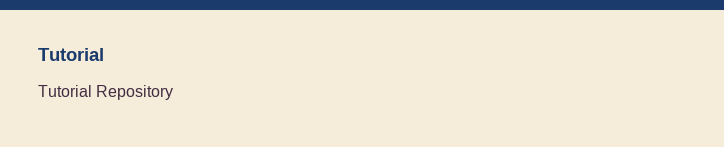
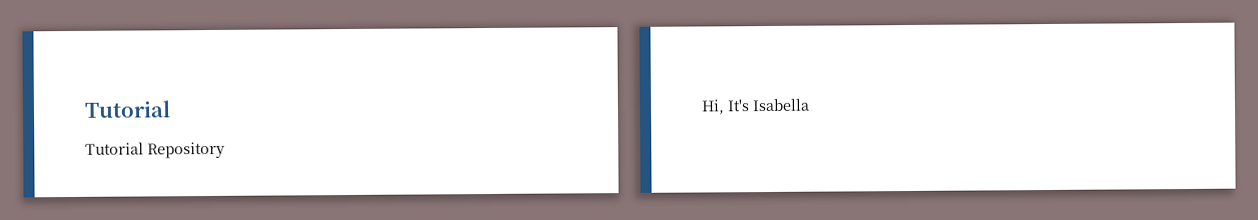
+ Hi, It's Isabella

